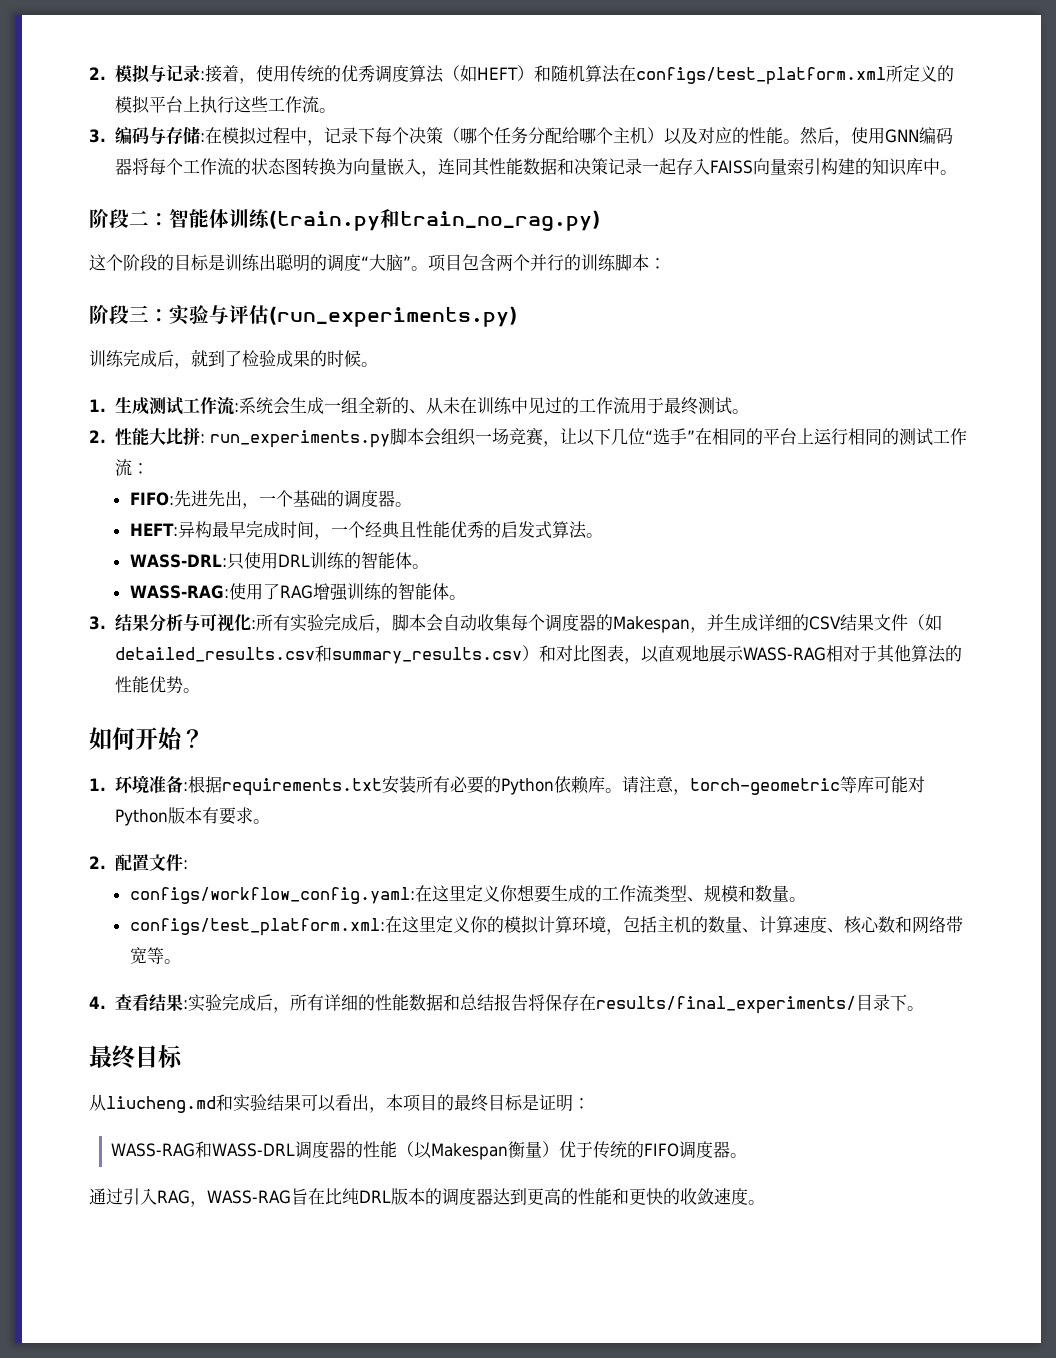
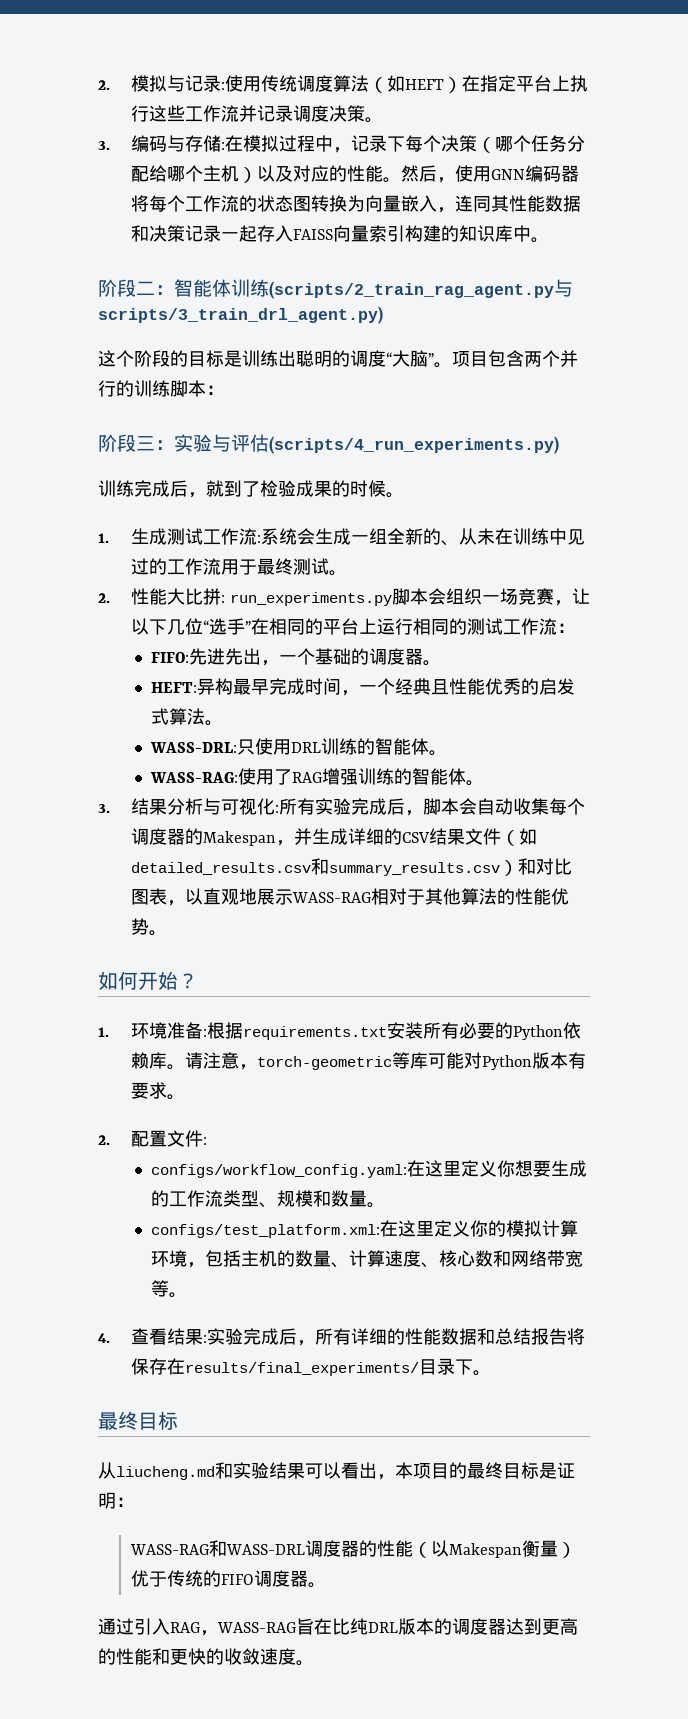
- 2.模拟与记录:接着，使用传统的优秀调度算法（如HEFT）和随机算法在configs/test_platform.xml所定义的模拟平台上执行这些工作流。
+ 2.模拟与记录:使用传统调度算法（如HEFT）在指定平台上执行这些工作流并记录调度决策。
- 阶段二：智能体训练(train.py和train_no_rag.py)
+ 阶段二：智能体训练(scripts/2_train_rag_agent.py与scripts/3_train_drl_agent.py)
- 阶段三：实验与评估(run_experiments.py)
+ 阶段三：实验与评估(scripts/4_run_experiments.py)

